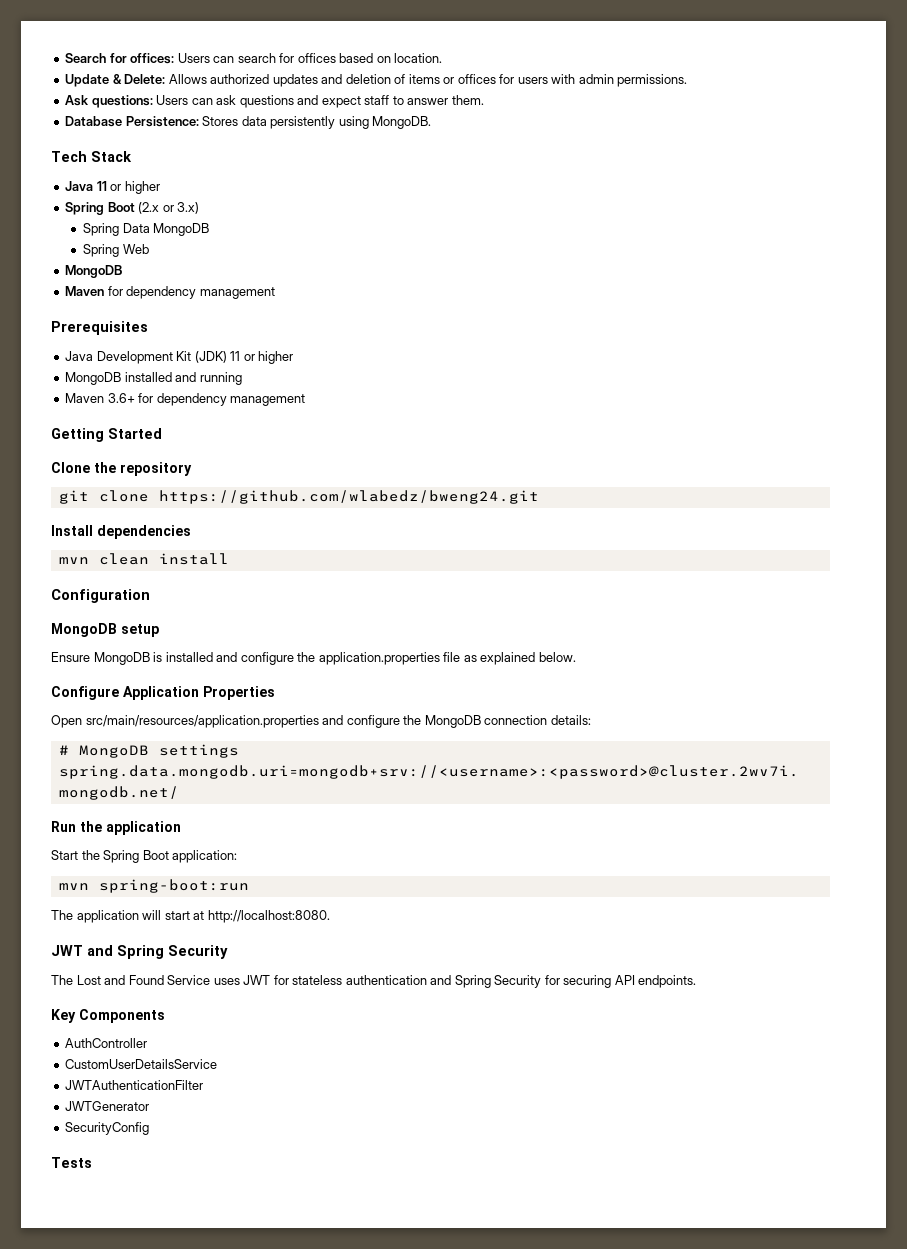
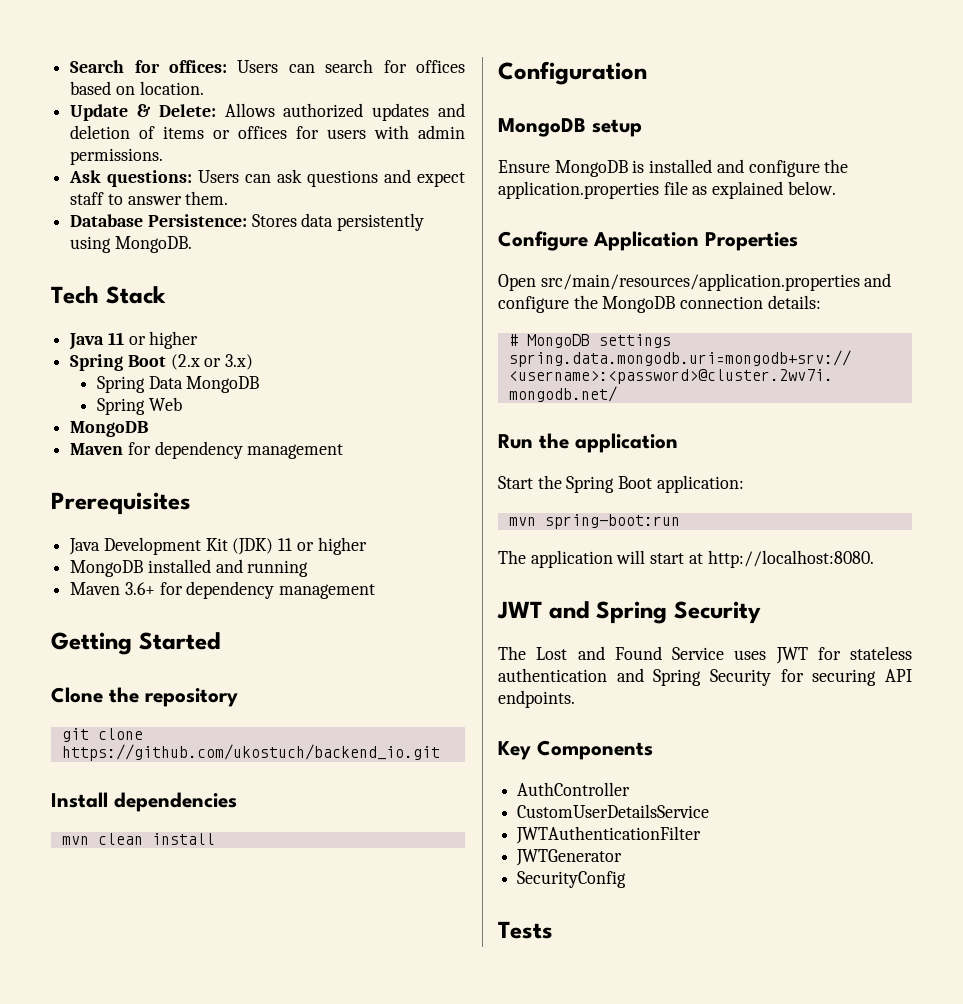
- git clone https://github.com/wlabedz/bweng24.git
+ git clone https://github.com/ukostuch/backend_io.git

